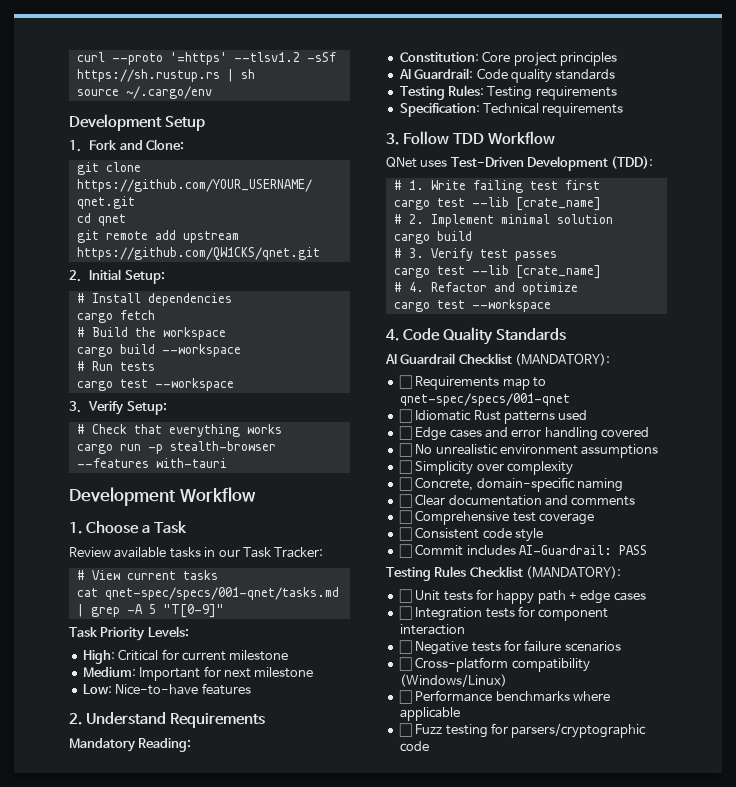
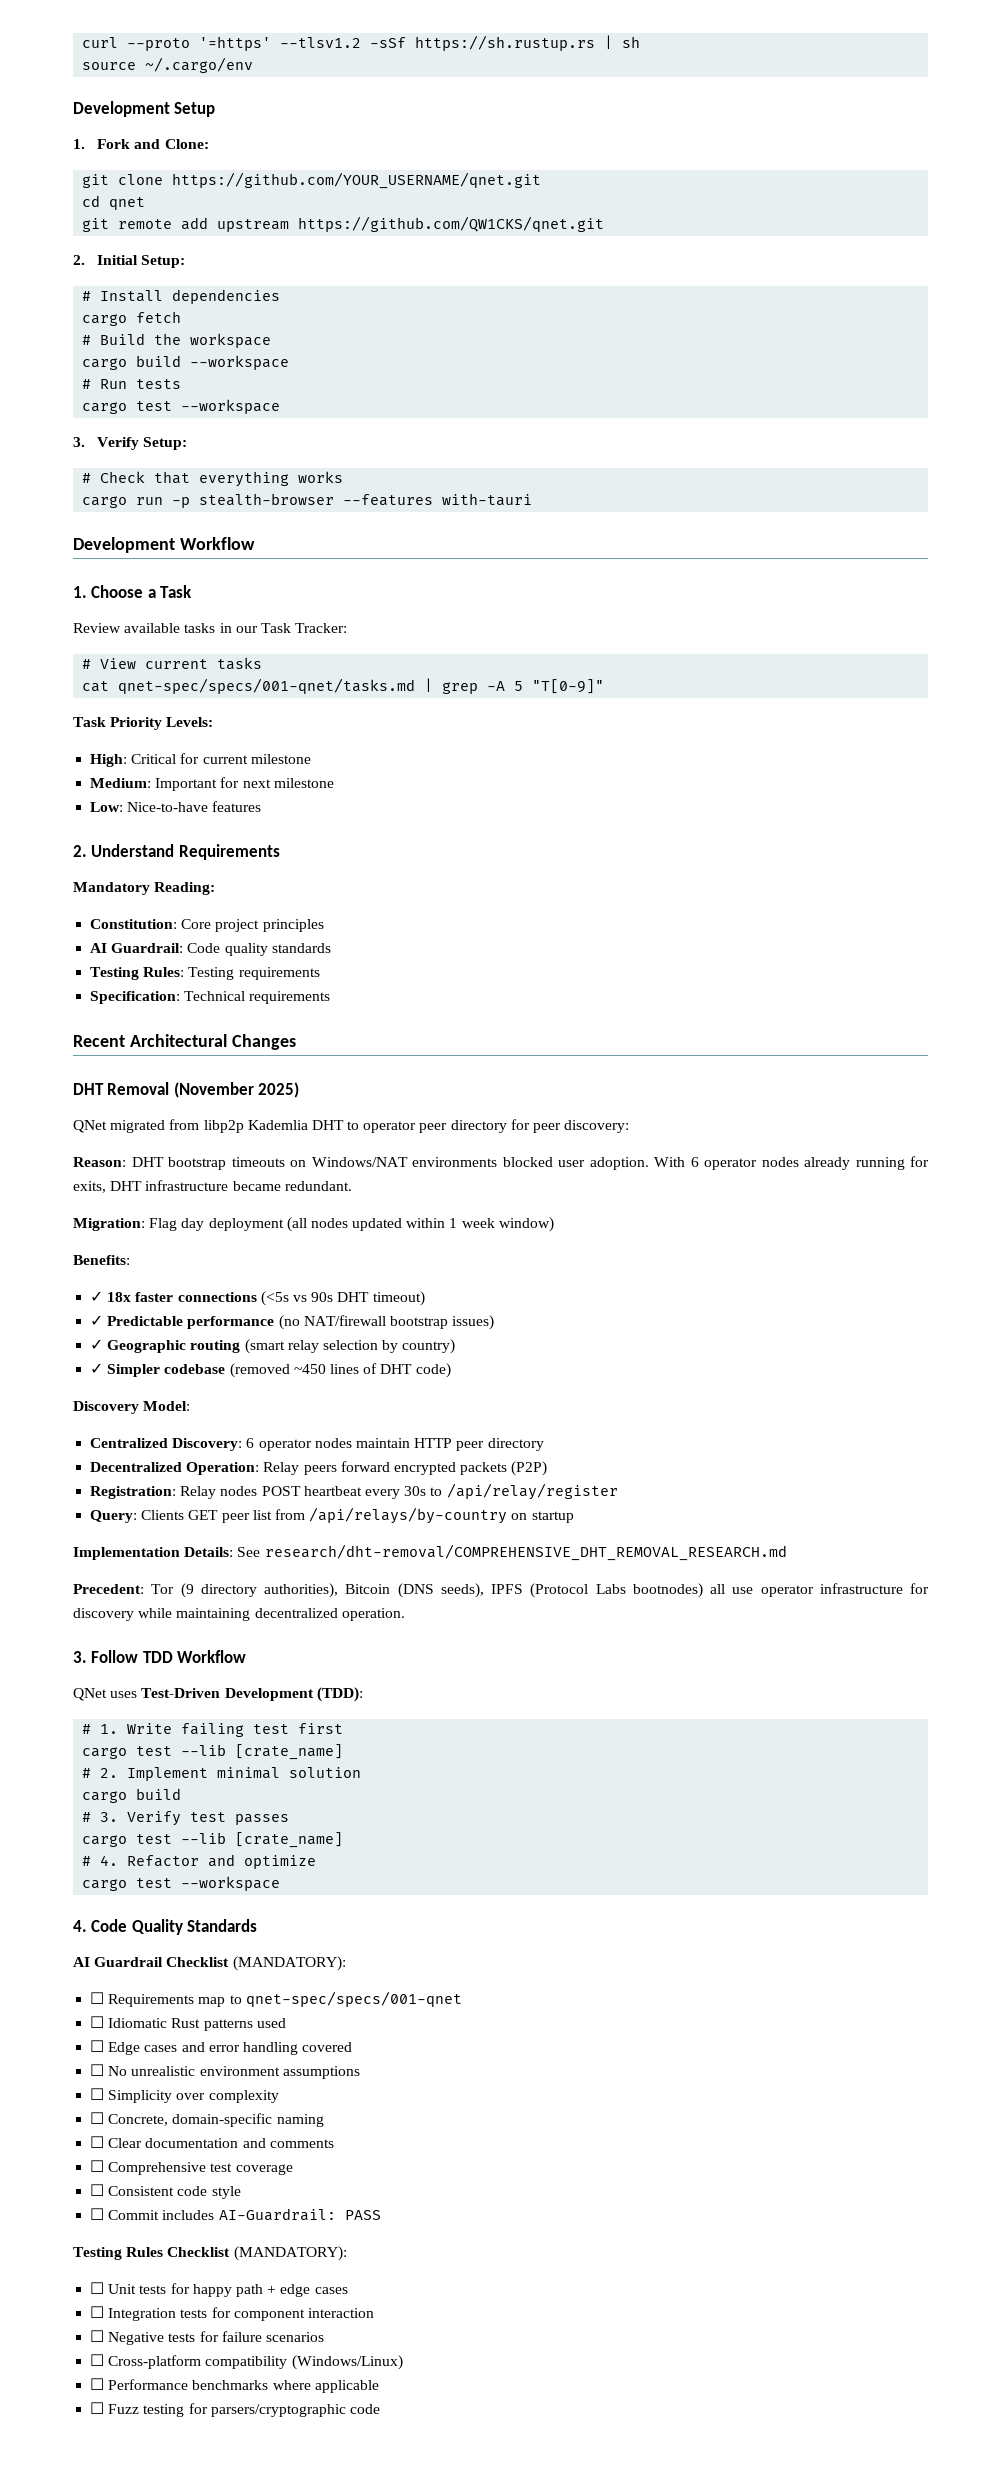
+ Recent Architectural Changes
+ DHT Removal (November 2025)
+ QNet migrated from libp2p Kademlia DHT to operator peer directory for peer discovery:
+ Reason: DHT bootstrap timeouts on Windows/NAT environments blocked user adoption. With 6 operator nodes already running for exits, DHT infrastructure became redundant.
+ Migration: Flag day deployment (all nodes updated within 1 week window)
+ Benefits:
+ ✓ 18x faster connections (<5s vs 90s DHT timeout)
+ ✓ Predictable performance (no NAT/firewall bootstrap issues)
+ ✓ Geographic routing (smart relay selection by country)
+ ✓ Simpler codebase (removed ~450 lines of DHT code)
+ Discovery Model:
+ Centralized Discovery: 6 operator nodes maintain HTTP peer directory
+ Decentralized Operation: Relay peers forward encrypted packets (P2P)
+ Registration: Relay nodes POST heartbeat every 30s to /api/relay/register
+ Query: Clients GET peer list from /api/relays/by-country on startup
+ Implementation Details: See research/dht-removal/COMPREHENSIVE_DHT_REMOVAL_RESEARCH.md
+ Precedent: Tor (9 directory authorities), Bitcoin (DNS seeds), IPFS (Protocol Labs bootnodes) all use operator infrastructure for discovery while maintaining decentralized operation.

